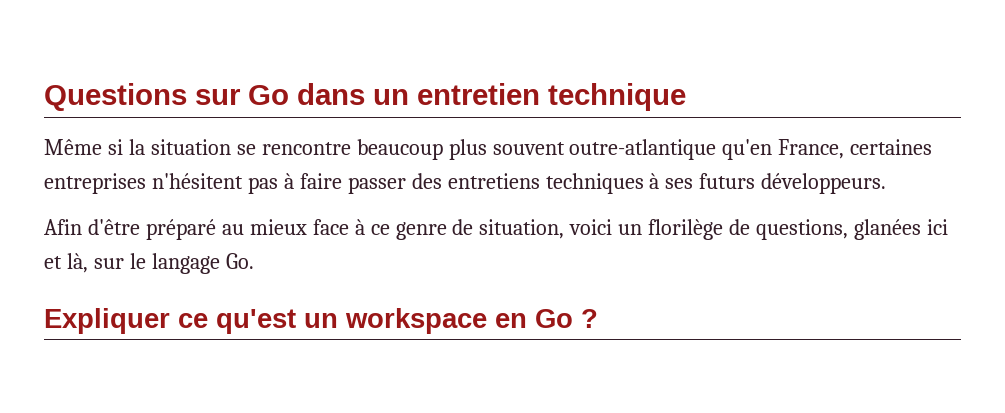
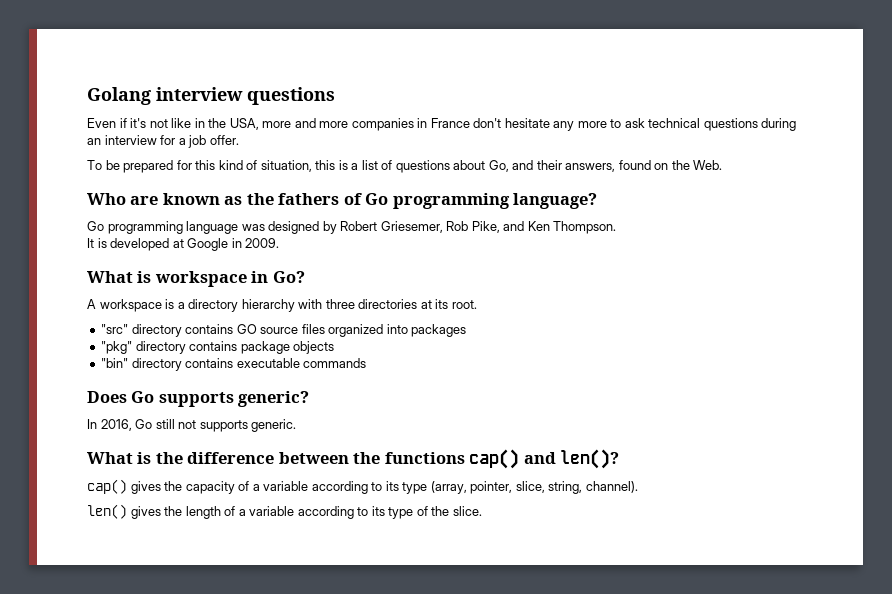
- Questions sur Go dans un entretien technique
- Même si la situation se rencontre beaucoup plus souvent outre-atlantique qu'en France, certaines entreprises n'hésitent pas à faire passer des entretiens techniques à ses futurs développeurs.
- Afin d'être préparé au mieux face à ce genre de situation, voici un florilège de questions, glanées ici et là, sur le langage Go.
- Expliquer ce qu'est un workspace en Go ?
+ Golang interview questions
+ Even if it's not like in the USA, more and more companies in France don't hesitate any more to ask technical questions during an interview for a job offer.
+ To be prepared for this kind of situation, this is a list of questions about Go, and their answers, found on the Web.
+ Who are known as the fathers of Go programming language?
+ Go programming language was designed by Robert Griesemer, Rob Pike, and Ken Thompson.
+ It is developed at Google in 2009.
+ What is workspace in Go?
+ A workspace is a directory hierarchy with three directories at its root.
+ "src" directory contains GO source files organized into packages
+ "pkg" directory contains package objects
+ "bin" directory contains executable commands
+ Does Go supports generic?
+ In 2016, Go still not supports generic.
+ What is the difference between the functions cap() and len()?
+ cap() gives the capacity of a variable according to its type (array, pointer, slice, string, channel).
+ len() gives the length of a variable according to its type of the slice.

